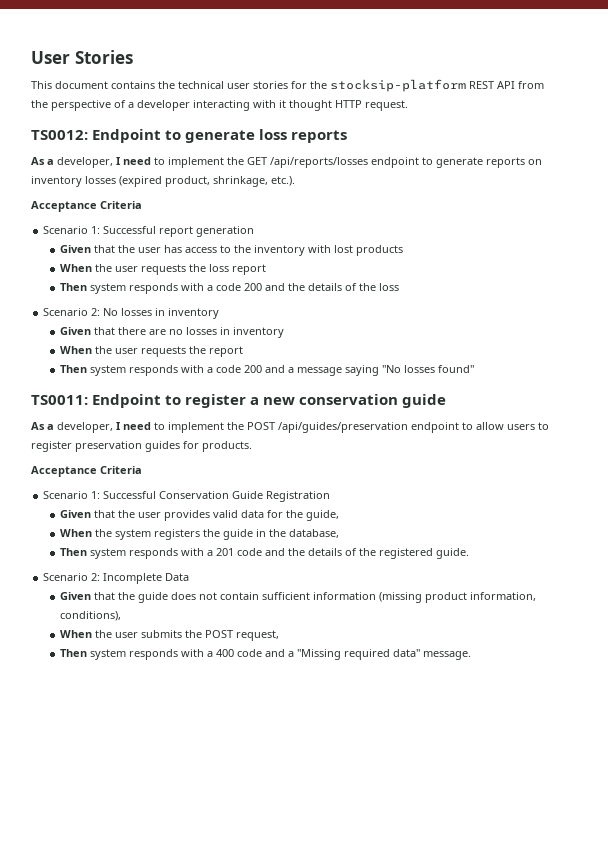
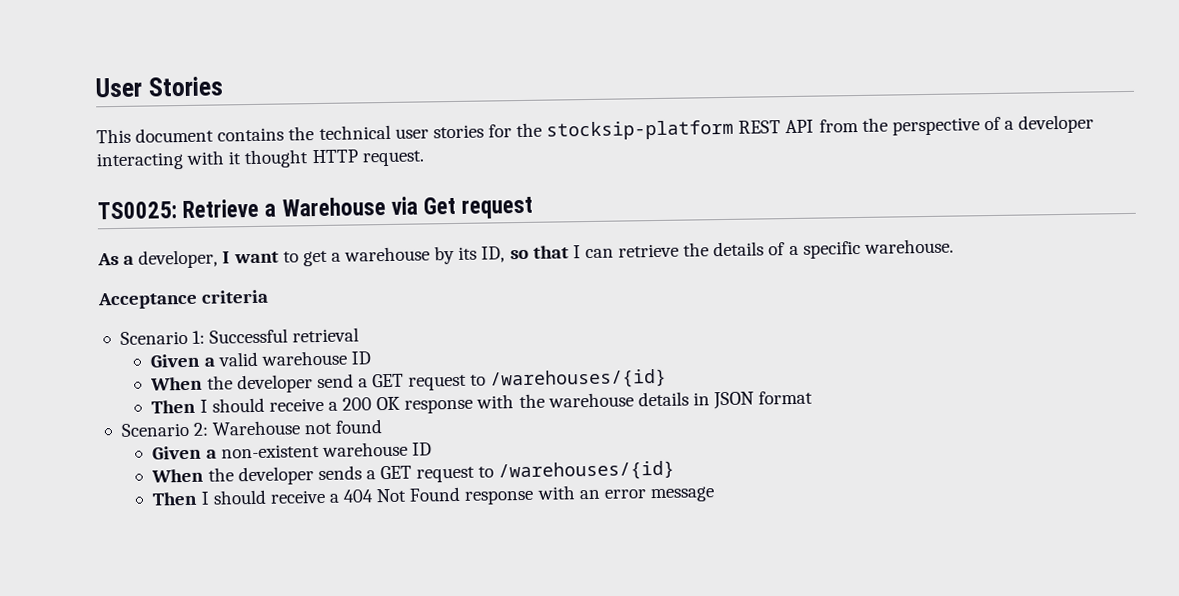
- TS0012: Endpoint to generate loss reports
- As a developer, I need to implement the GET /api/reports/losses endpoint to generate reports on inventory losses (expired product, shrinkage, etc.).
- Acceptance Criteria
- Scenario 1: Successful report generation
- Given that the user has access to the inventory with lost products
- When the user requests the loss report
- Then system responds with a code 200 and the details of the loss
- Scenario 2: No losses in inventory
- Given that there are no losses in inventory
- When the user requests the report
- Then system responds with a code 200 and a message saying "No losses found"
- TS0011: Endpoint to register a new conservation guide
- As a developer, I need to implement the POST /api/guides/preservation endpoint to allow users to register preservation guides for products.
- Acceptance Criteria
- Scenario 1: Successful Conservation Guide Registration
- Given that the user provides valid data for the guide,
- When the system registers the guide in the database,
- Then system responds with a 201 code and the details of the registered guide.
- Scenario 2: Incomplete Data
- Given that the guide does not contain sufficient information (missing product information, conditions),
- When the user submits the POST request,
- Then system responds with a 400 code and a "Missing required data" message.
+ TS0025: Retrieve a Warehouse via Get request
+ As a developer, I want to get a warehouse by its ID, so that I can retrieve the details of a specific warehouse.
+ Acceptance criteria
+ Scenario 1: Successful retrieval
+ Given a valid warehouse ID
+ When the developer send a GET request to /warehouses/{id}
+ Then I should receive a 200 OK response with the warehouse details in JSON format
+ Scenario 2: Warehouse not found
+ Given a non-existent warehouse ID
+ When the developer sends a GET request to /warehouses/{id}
+ Then I should receive a 404 Not Found response with an error message

